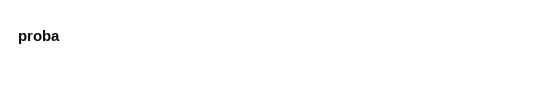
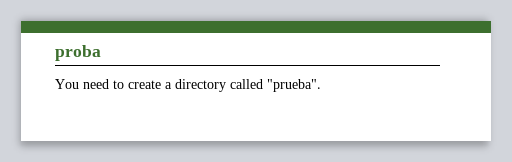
+ You need to create a directory called "prueba".

